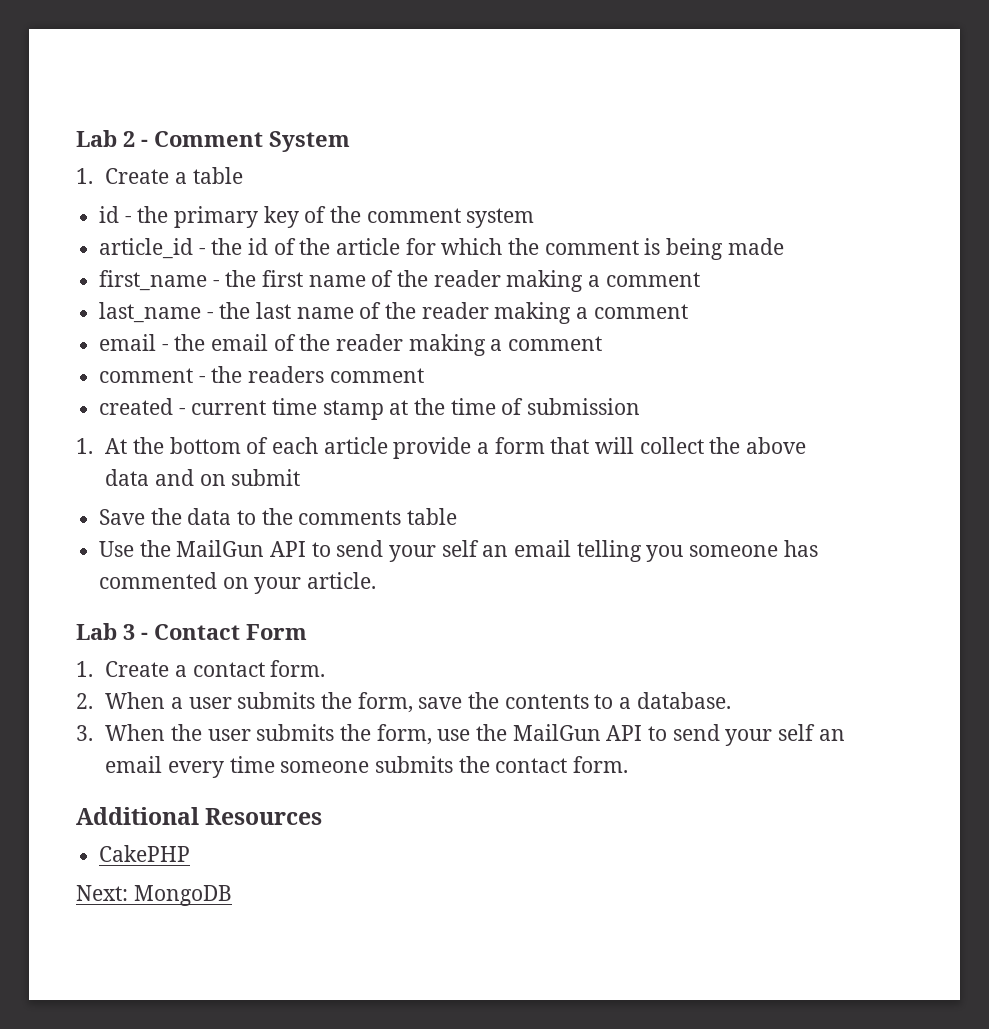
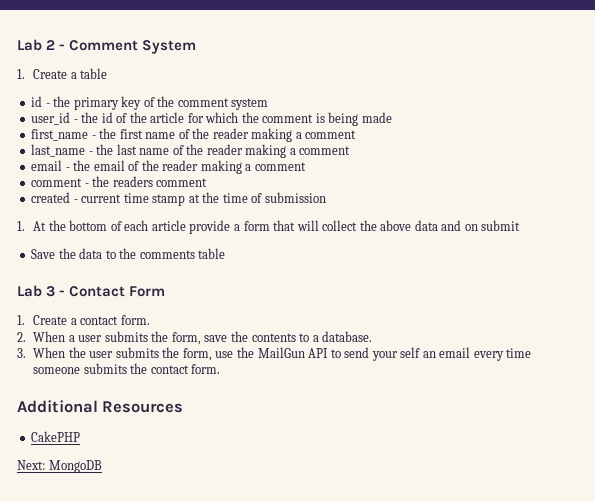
- article_id - the id of the article for which the comment is being made
+ user_id - the id of the article for which the comment is being made
- Use the MailGun API to send your self an email telling you someone has commented on your article.

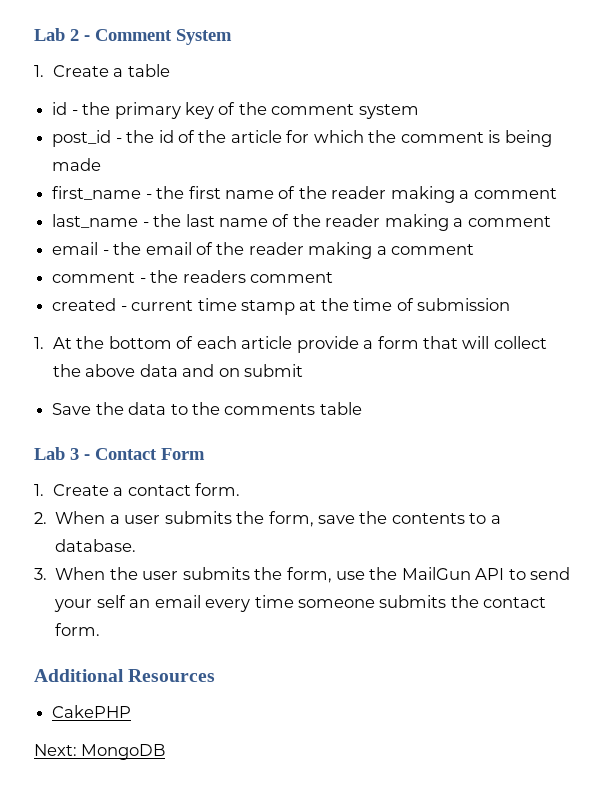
- user_id - the id of the article for which the comment is being made
+ post_id - the id of the article for which the comment is being made

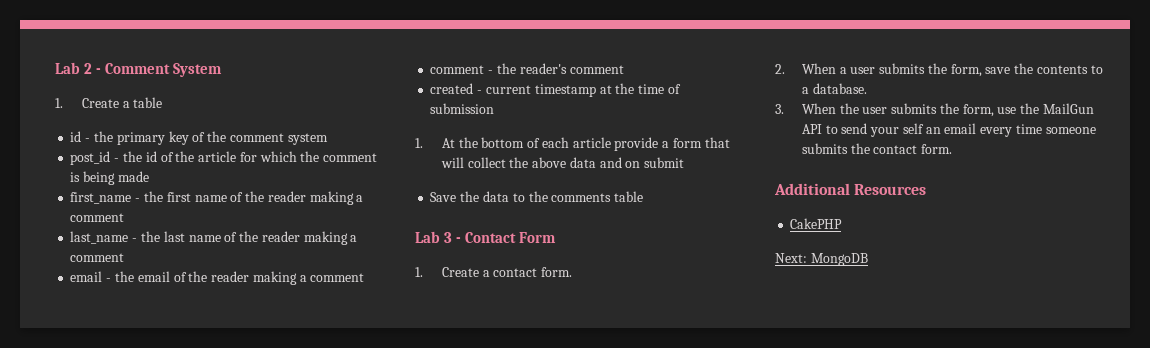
- comment - the readers comment
+ comment - the reader's comment
- created - current time stamp at the time of submission
+ created - current timestamp at the time of submission

